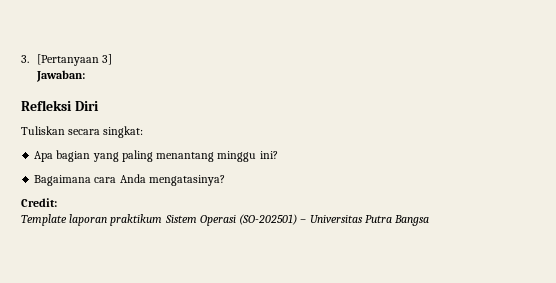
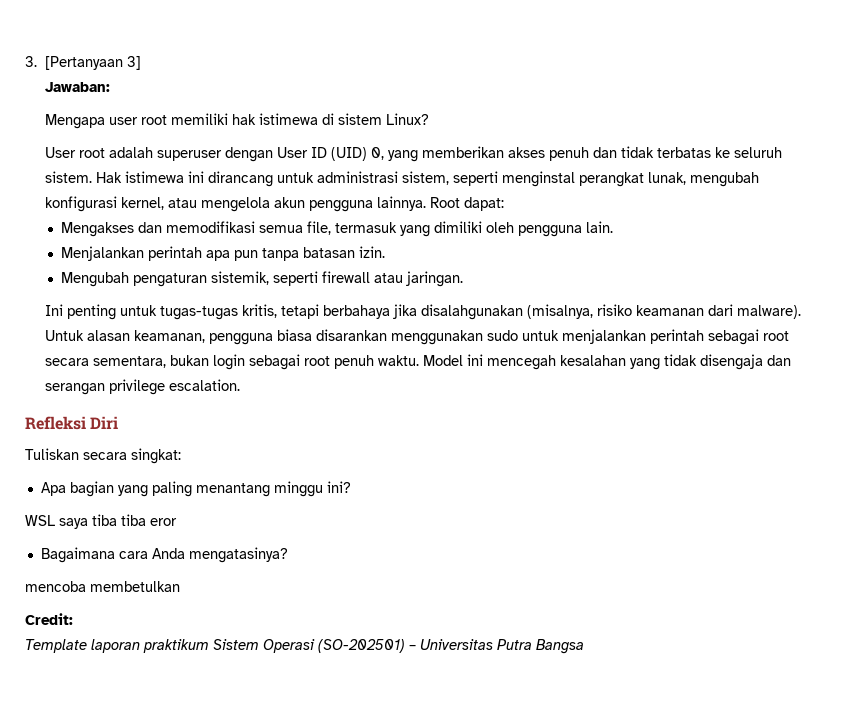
+ Mengapa user root memiliki hak istimewa di sistem Linux?
+ User root adalah superuser dengan User ID (UID) 0, yang memberikan akses penuh dan tidak terbatas ke seluruh sistem. Hak istimewa ini dirancang untuk administrasi sistem, seperti menginstal perangkat lunak, mengubah konfigurasi kernel, atau mengelola akun pengguna lainnya. Root dapat:
+ Mengakses dan memodifikasi semua file, termasuk yang dimiliki oleh pengguna lain.
+ Menjalankan perintah apa pun tanpa batasan izin.
+ Mengubah pengaturan sistemik, seperti firewall atau jaringan.
+ Ini penting untuk tugas-tugas kritis, tetapi berbahaya jika disalahgunakan (misalnya, risiko keamanan dari malware). Untuk alasan keamanan, pengguna biasa disarankan menggunakan sudo untuk menjalankan perintah sebagai root secara sementara, bukan login sebagai root penuh waktu. Model ini mencegah kesalahan yang tidak disengaja dan serangan privilege escalation.
+ WSL saya tiba tiba eror
+ mencoba membetulkan

